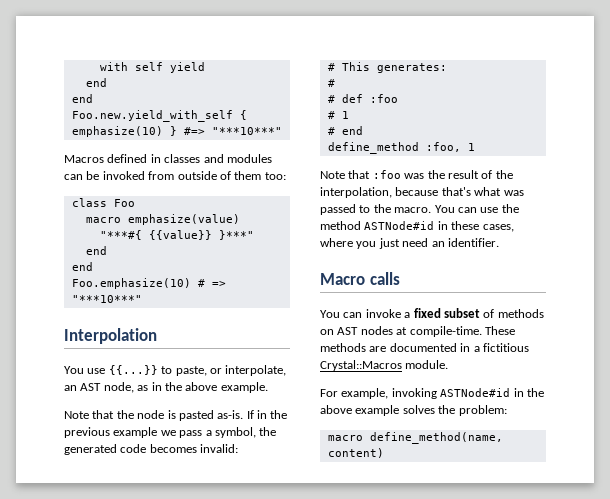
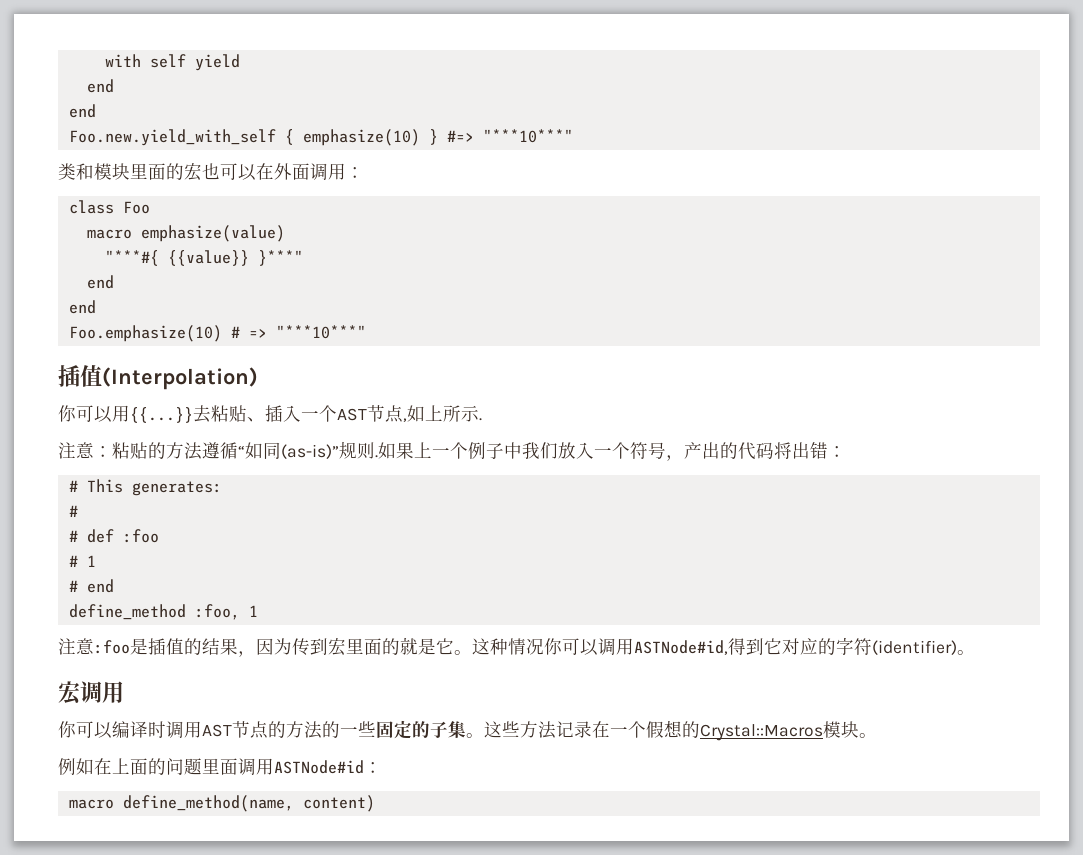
- Macros defined in classes and modules can be invoked from outside of them too:
+ 类和模块里面的宏也可以在外面调用：
- Interpolation
- You use {{...}} to paste, or interpolate, an AST node, as in the above example.
- Note that the node is pasted as-is. If in the previous example we pass a symbol, the generated code becomes invalid:
+ 插值(Interpolation)
+ 你可以用{{...}}去粘贴、插入一个AST节点,如上所示.
+ 注意：粘贴的方法遵循“如同(as-is)”规则.如果上一个例子中我们放入一个符号，产出的代码将出错：
- Note that :foo was the result of the interpolation, because that's what was passed to the macro. You can use the method ASTNode#id in these cases, where you just need an identifier.
- Macro calls
- You can invoke a fixed subset of methods on AST nodes at compile-time. These methods are documented in a fictitious Crystal::Macros module.
- For example, invoking ASTNode#id in the above example solves the problem:
+ 注意:foo是插值的结果，因为传到宏里面的就是它。这种情况你可以调用ASTNode#id,得到它对应的字符(identifier)。
+ 宏调用
+ 你可以编译时调用AST节点的方法的一些固定的子集。这些方法记录在一个假想的Crystal::Macros模块。
+ 例如在上面的问题里面调用ASTNode#id：

